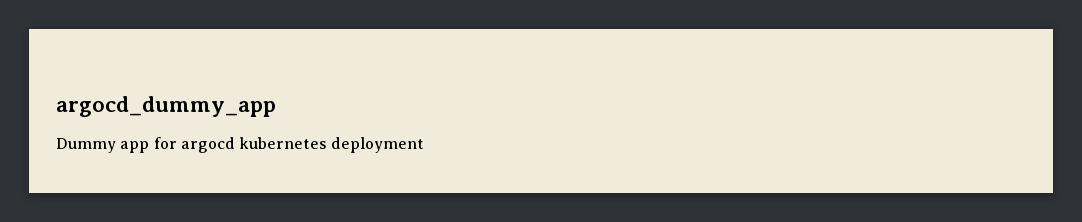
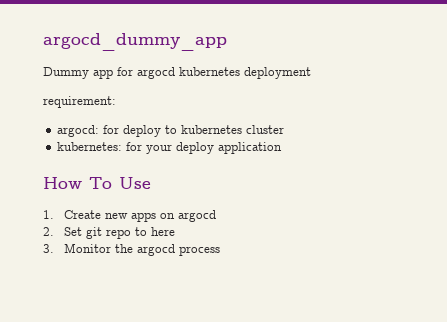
+ requirement:
+ argocd: for deploy to kubernetes cluster
+ kubernetes: for your deploy application
+ How To Use
+ 1. Create new apps on argocd
+ 2. Set git repo to here
+ 3. Monitor the argocd process

